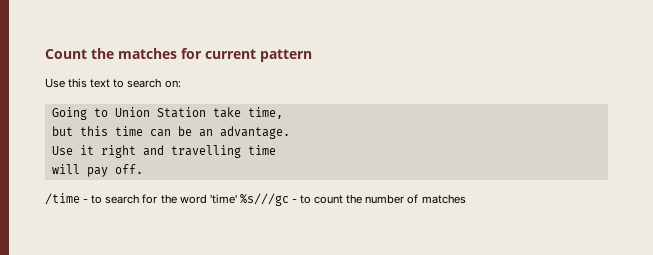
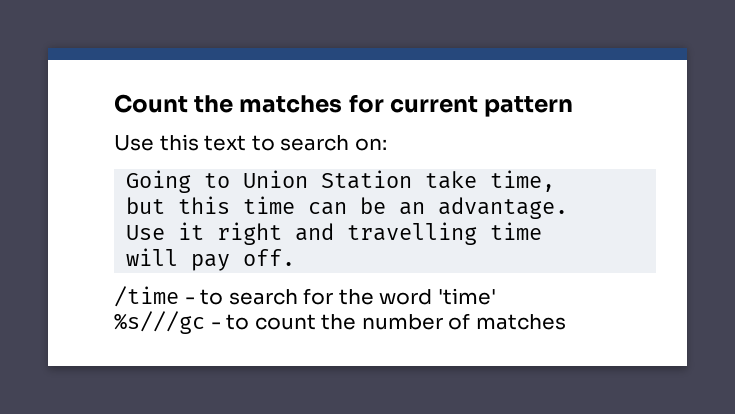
- /time - to search for the word 'time' %s///gc - to count the number of matches
+ /time - to search for the word 'time'
+ %s///gc - to count the number of matches

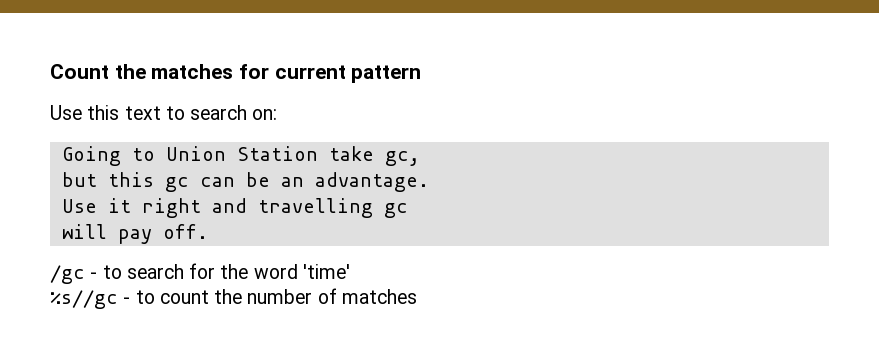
- Going to Union Station take time,
+ Going to Union Station take gc,
- but this time can be an advantage.
+ but this gc can be an advantage.
- Use it right and travelling time
+ Use it right and travelling gc
- /time - to search for the word 'time'
+ /gc - to search for the word 'time'
- %s///gc - to count the number of matches
+ %s//gc - to count the number of matches

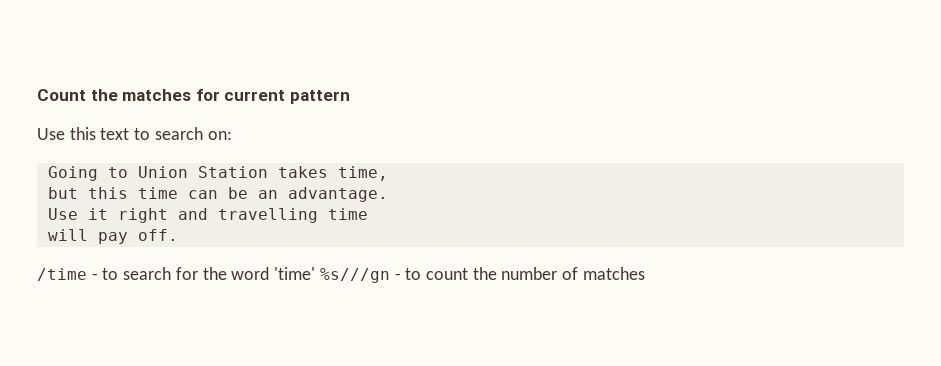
- Going to Union Station take gc,
+ Going to Union Station takes time,
- but this gc can be an advantage.
+ but this time can be an advantage.
- Use it right and travelling gc
+ Use it right and travelling time
- /gc - to search for the word 'time'
- %s//gc - to count the number of matches
+ /time - to search for the word 'time' %s///gn - to count the number of matches

